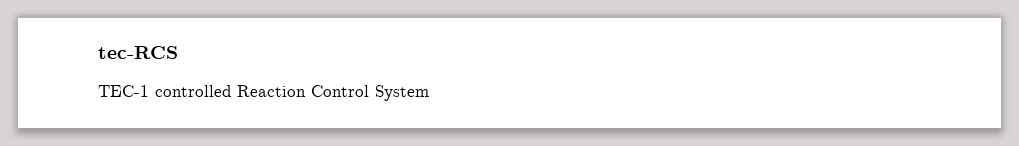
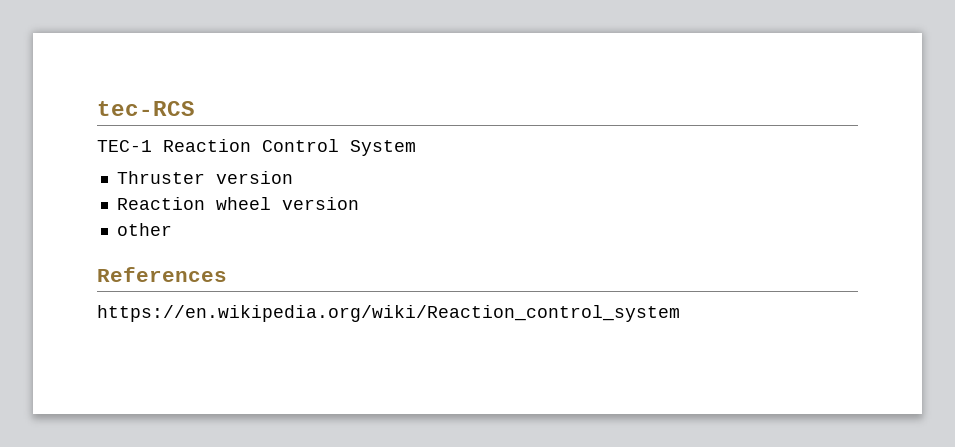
- TEC-1 controlled Reaction Control System
+ TEC-1 Reaction Control System
+ Thruster version
+ Reaction wheel version
+ other
+ References
+ https://en.wikipedia.org/wiki/Reaction_control_system

